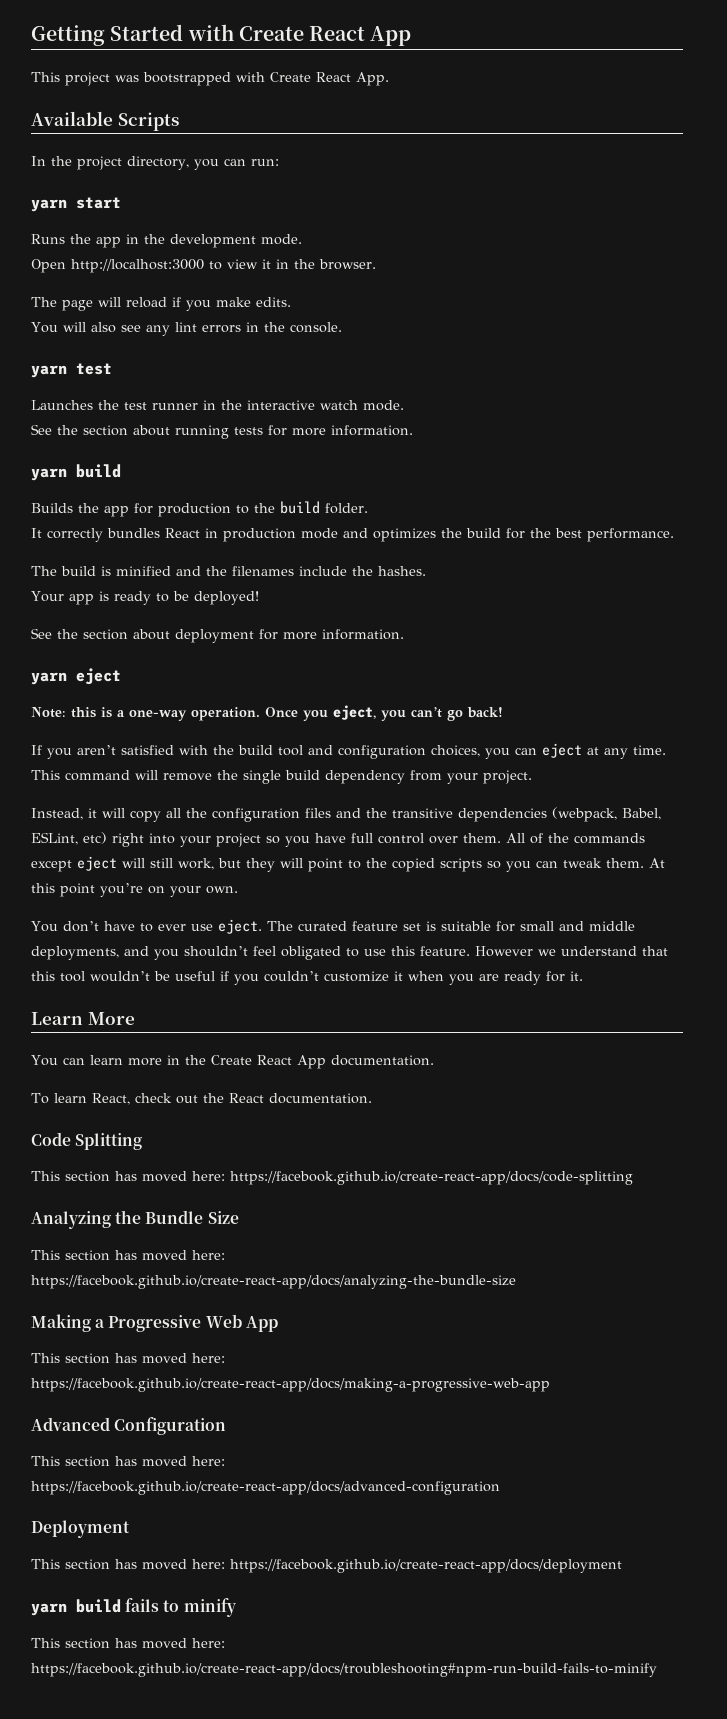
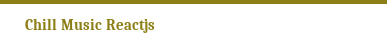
- Getting Started with Create React App
- This project was bootstrapped with Create React App.
- Available Scripts
- In the project directory, you can run:
- yarn start
- Runs the app in the development mode.
- Open http://localhost:3000 to view it in the browser.
- The page will reload if you make edits.
- You will also see any lint errors in the console.
- yarn test
- Launches the test runner in the interactive watch mode.
- See the section about running tests for more information.
- yarn build
- Builds the app for production to the build folder.
- It correctly bundles React in production mode and optimizes the build for the best performance.
- The build is minified and the filenames include the hashes.
- Your app is ready to be deployed!
- See the section about deployment for more information.
- yarn eject
- Note: this is a one-way operation. Once you eject, you can’t go back!
- If you aren’t satisfied with the build tool and configuration choices, you can eject at any time. This command will remove the single build dependency from your project.
- Instead, it will copy all the configuration files and the transitive dependencies (webpack, Babel, ESLint, etc) right into your project so you have full control over them. All of the commands except eject will still work, but they will point to the copied scripts so you can tweak them. At this point you’re on your own.
- You don’t have to ever use eject. The curated feature set is suitable for small and middle deployments, and you shouldn’t feel obligated to use this feature. However we understand that this tool wouldn’t be useful if you couldn’t customize it when you are ready for it.
- Learn More
- You can learn more in the Create React App documentation.
- To learn React, check out the React documentation.
- Code Splitting
- This section has moved here: https://facebook.github.io/create-react-app/docs/code-splitting
- Analyzing the Bundle Size
- This section has moved here: https://facebook.github.io/create-react-app/docs/analyzing-the-bundle-size
- Making a Progressive Web App
- This section has moved here: https://facebook.github.io/create-react-app/docs/making-a-progressive-web-app
- Advanced Configuration
- This section has moved here: https://facebook.github.io/create-react-app/docs/advanced-configuration
- Deployment
- This section has moved here: https://facebook.github.io/create-react-app/docs/deployment
- yarn build fails to minify
- This section has moved here: https://facebook.github.io/create-react-app/docs/troubleshooting#npm-run-build-fails-to-minify
+ Chill Music Reactjs

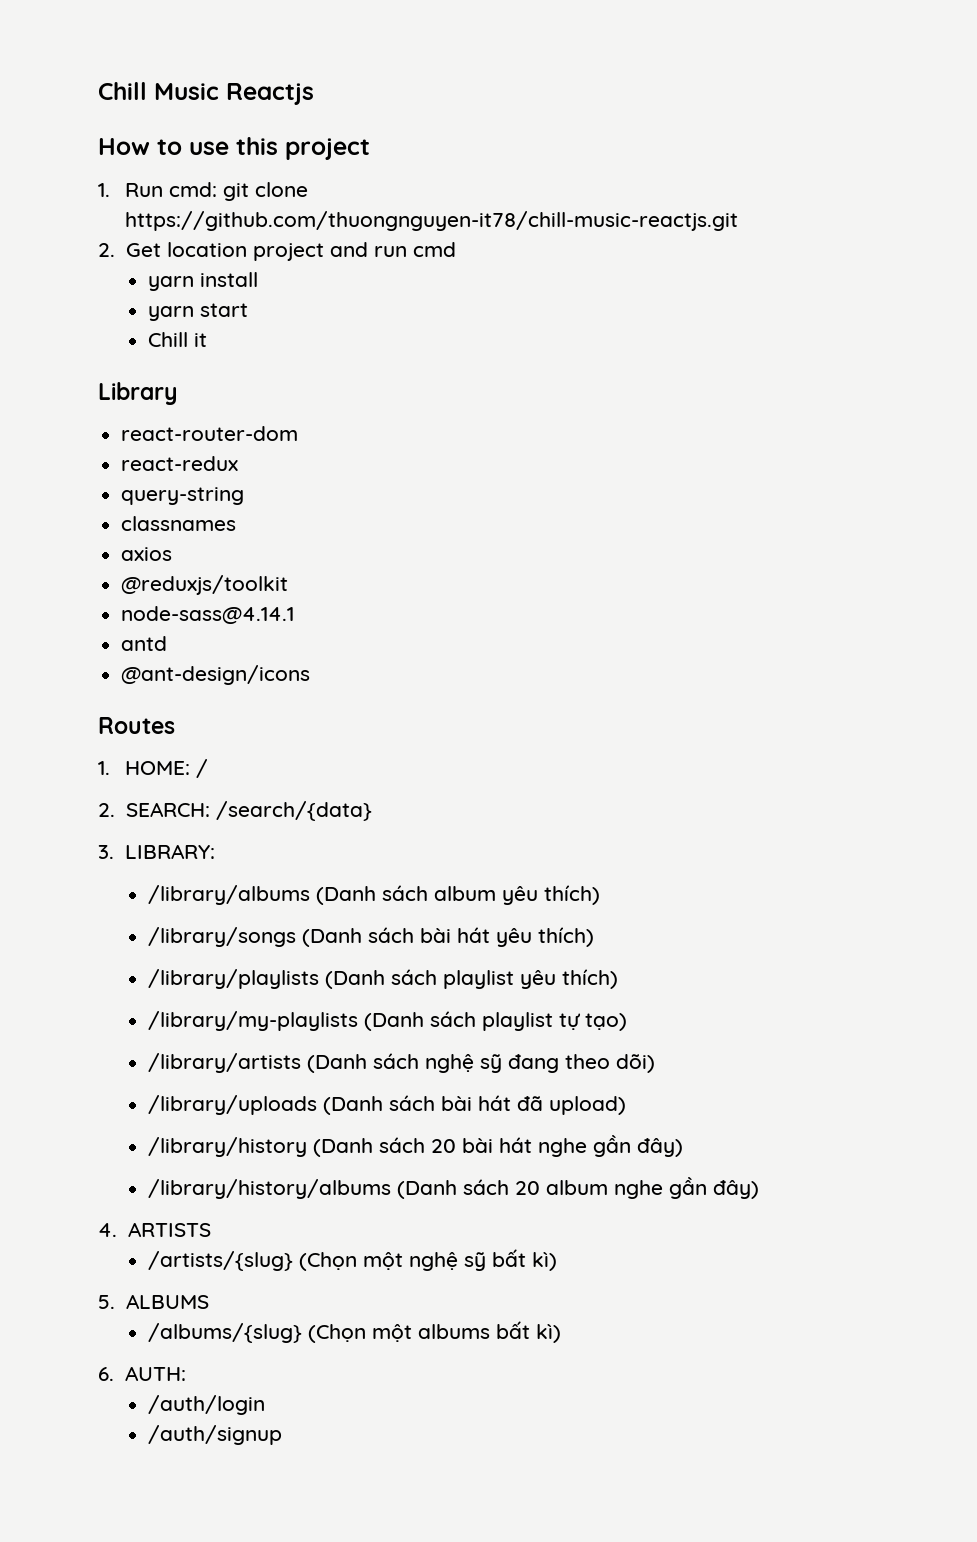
+ How to use this project
+ 1. Run cmd: git clone https://github.com/thuongnguyen-it78/chill-music-reactjs.git
+ 2. Get location project and run cmd
+ yarn install
+ yarn start
+ Chill it
+ Library
+ react-router-dom
+ react-redux
+ query-string
+ classnames
+ axios
+ @reduxjs/toolkit
+ node-sass@4.14.1
+ antd
+ @ant-design/icons
+ Routes
+ 1. HOME: /
+ 2. SEARCH: /search/{data}
+ 3. LIBRARY:
+ /library/albums (Danh sách album yêu thích)
+ /library/songs (Danh sách bài hát yêu thích)
+ /library/playlists (Danh sách playlist yêu thích)
+ /library/my-playlists (Danh sách playlist tự tạo)
+ /library/artists (Danh sách nghệ sỹ đang theo dõi)
+ /library/uploads (Danh sách bài hát đã upload)
+ /library/history (Danh sách 20 bài hát nghe gần đây)
+ /library/history/albums (Danh sách 20 album nghe gần đây)
+ 4. ARTISTS
+ /artists/{slug} (Chọn một nghệ sỹ bất kì)
+ 5. ALBUMS
+ /albums/{slug} (Chọn một albums bất kì)
+ 6. AUTH:
+ /auth/login
+ /auth/signup

